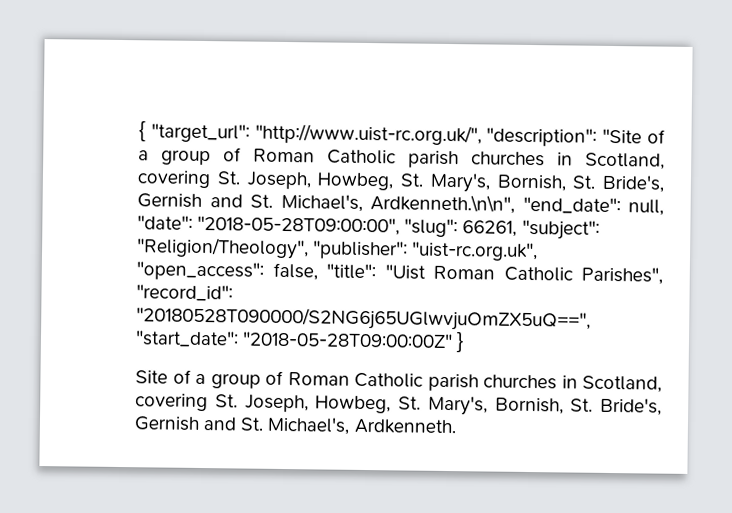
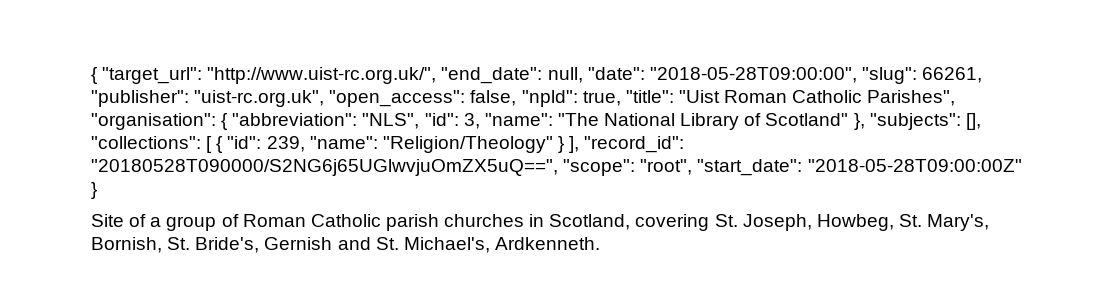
- { "target_url": "http://www.uist-rc.org.uk/", "description": "Site of a group of Roman Catholic parish churches in Scotland, covering St. Joseph, Howbeg, St. Mary's, Bornish, St. Bride's, Gernish and St. Michael's, Ardkenneth.\n\n", "end_date": null, "date": "2018-05-28T09:00:00", "slug": 66261, "subject": "Religion/Theology", "publisher": "uist-rc.org.uk", "open_access": false, "title": "Uist Roman Catholic Parishes", "record_id": "20180528T090000/S2NG6j65UGlwvjuOmZX5uQ==", "start_date": "2018-05-28T09:00:00Z" }
+ { "target_url": "http://www.uist-rc.org.uk/", "end_date": null, "date": "2018-05-28T09:00:00", "slug": 66261, "publisher": "uist-rc.org.uk", "open_access": false, "npld": true, "title": "Uist Roman Catholic Parishes", "organisation": { "abbreviation": "NLS", "id": 3, "name": "The National Library of Scotland" }, "subjects": [], "collections": [ { "id": 239, "name": "Religion/Theology" } ], "record_id": "20180528T090000/S2NG6j65UGlwvjuOmZX5uQ==", "scope": "root", "start_date": "2018-05-28T09:00:00Z" }

